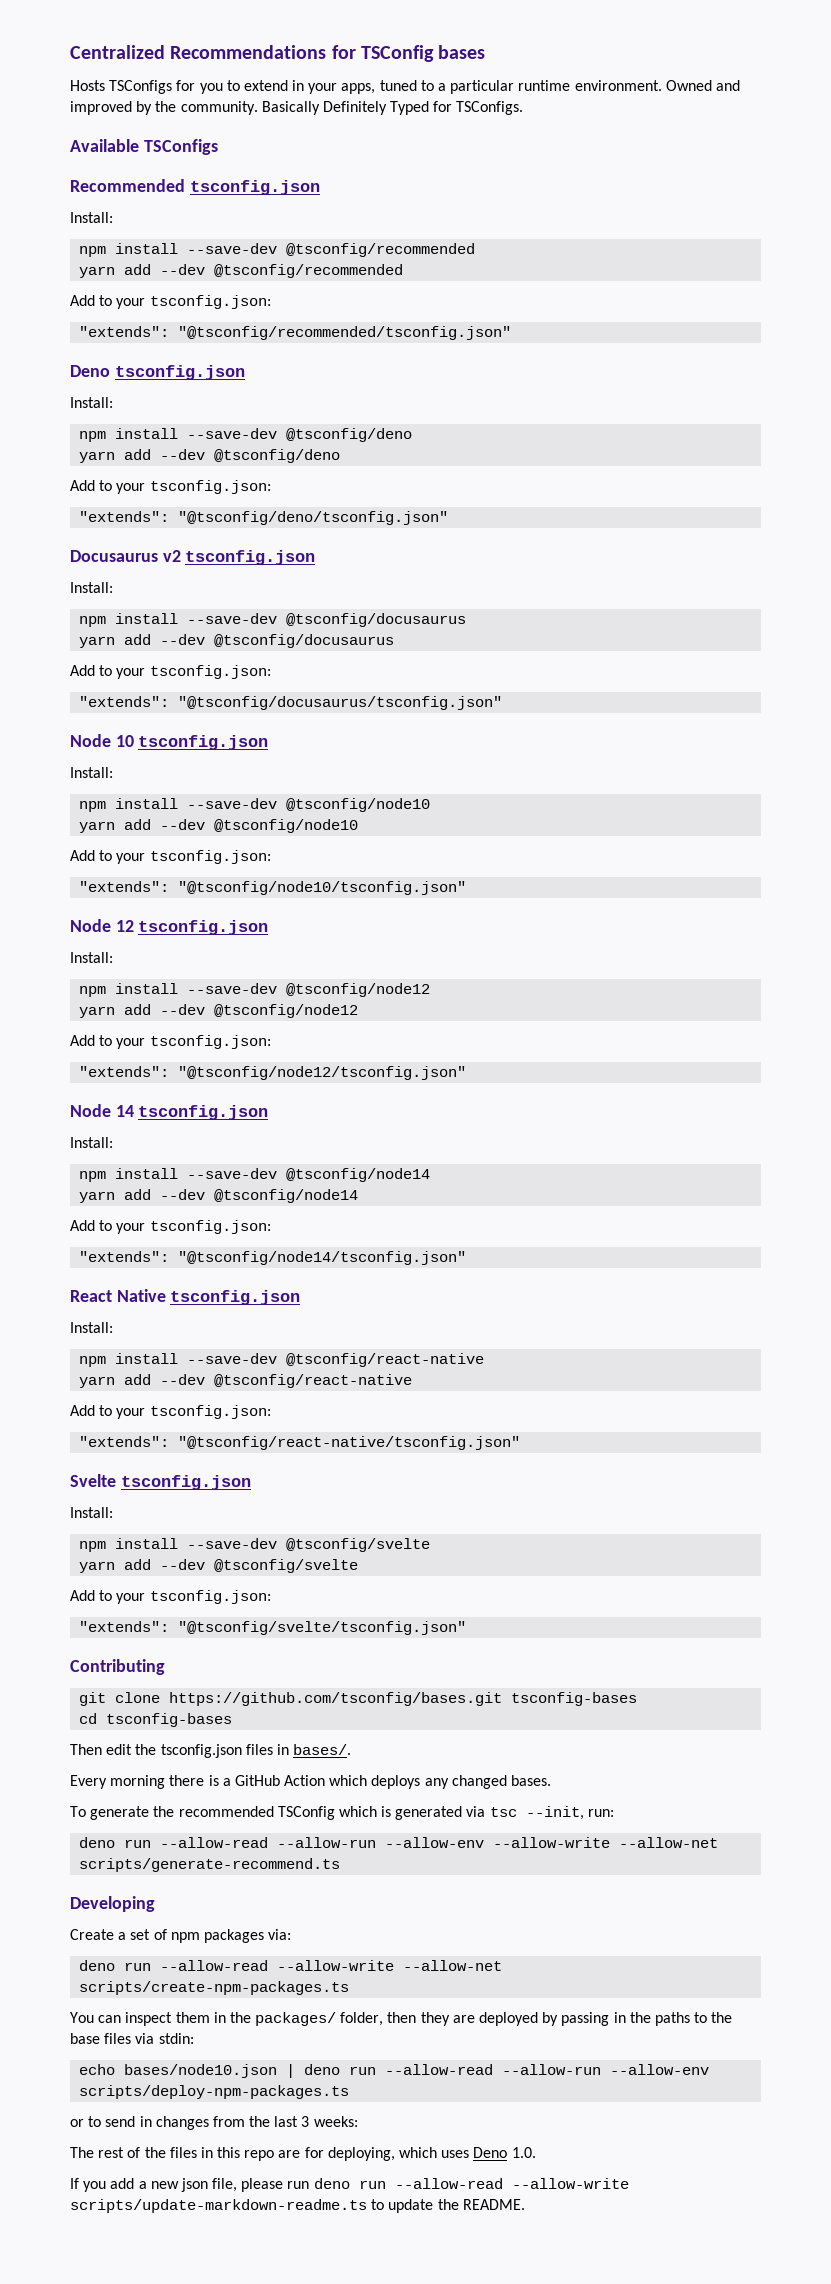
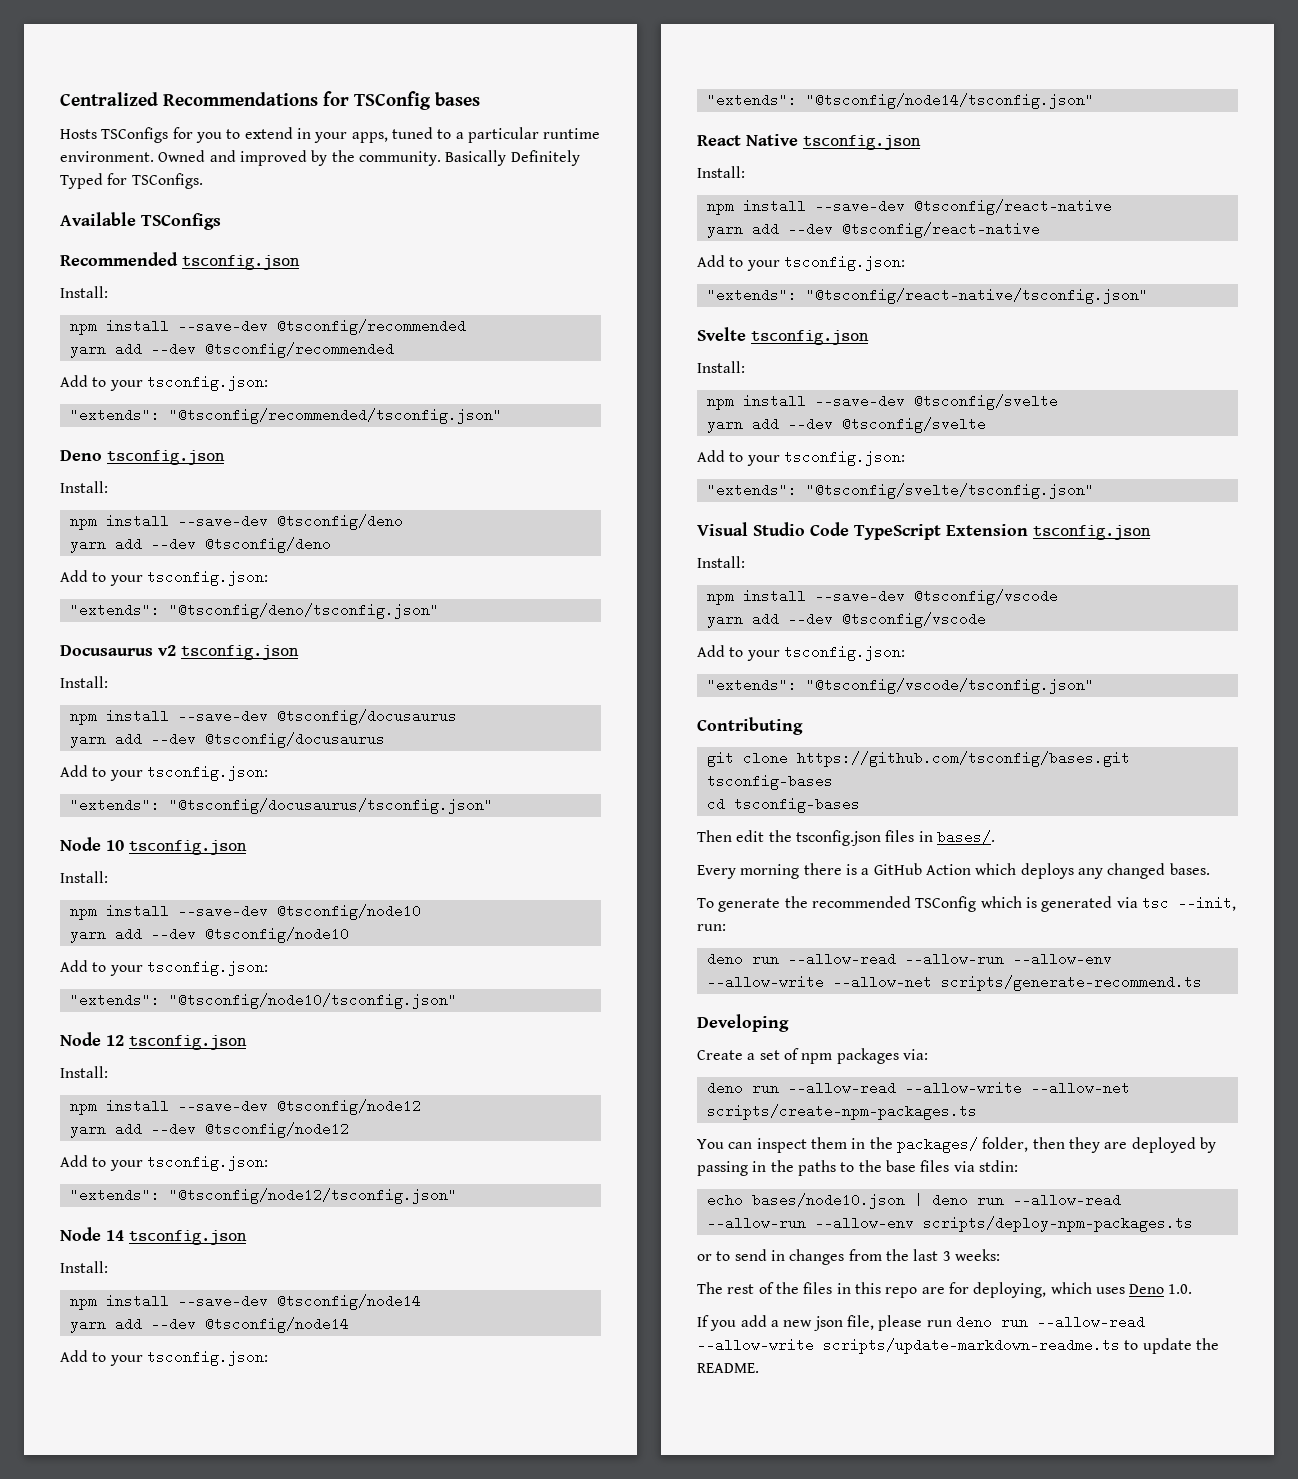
+ Visual Studio Code TypeScript Extension tsconfig.json
+ Install:
+ npm install --save-dev @tsconfig/vscode
+ yarn add --dev @tsconfig/vscode
+ Add to your tsconfig.json:
+ "extends": "@tsconfig/vscode/tsconfig.json"

